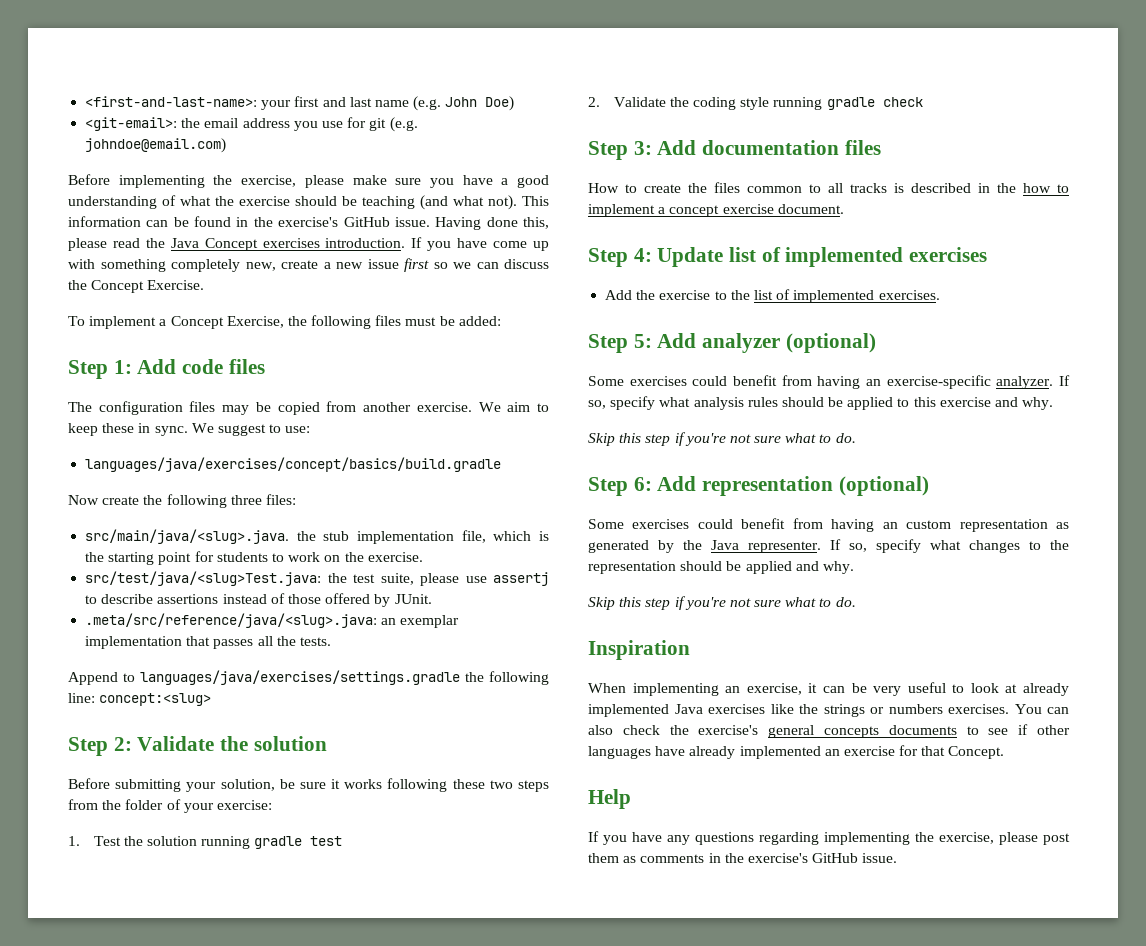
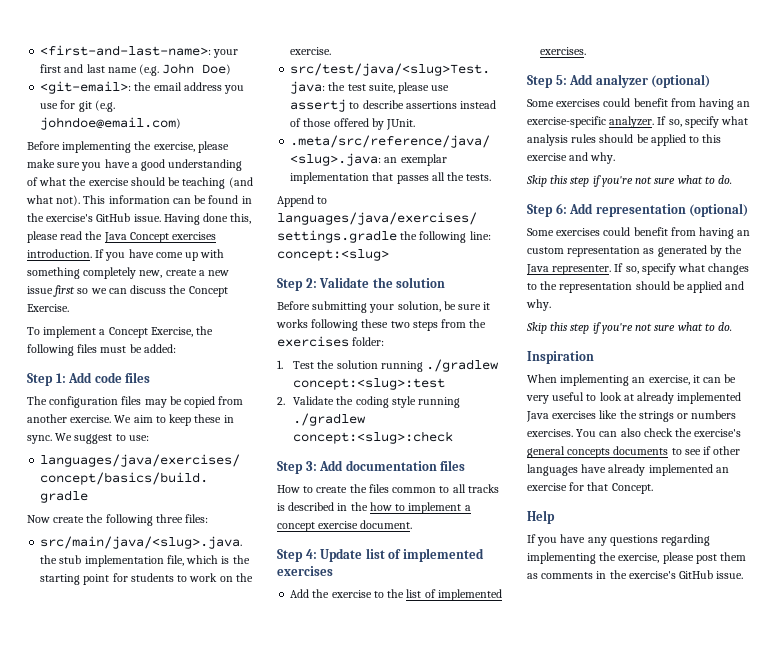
- Before submitting your solution, be sure it works following these two steps from the folder of your exercise:
+ Before submitting your solution, be sure it works following these two steps from the exercises folder:
- 1. Test the solution running gradle test
+ 1. Test the solution running ./gradlew concept:<slug>:test
- 2. Validate the coding style running gradle check
+ 2. Validate the coding style running ./gradlew concept:<slug>:check

